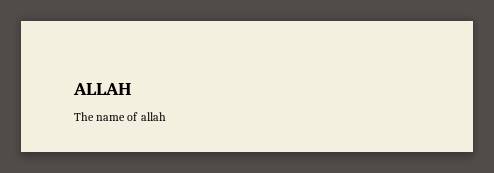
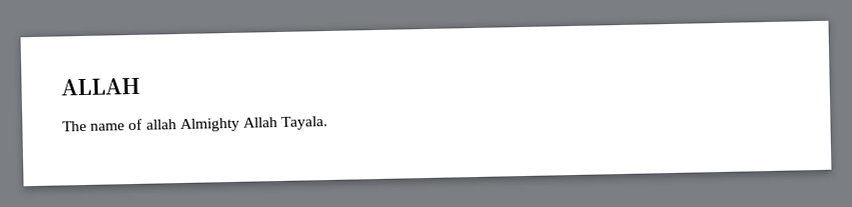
- The name of allah
+ The name of allah Almighty Allah Tayala.

